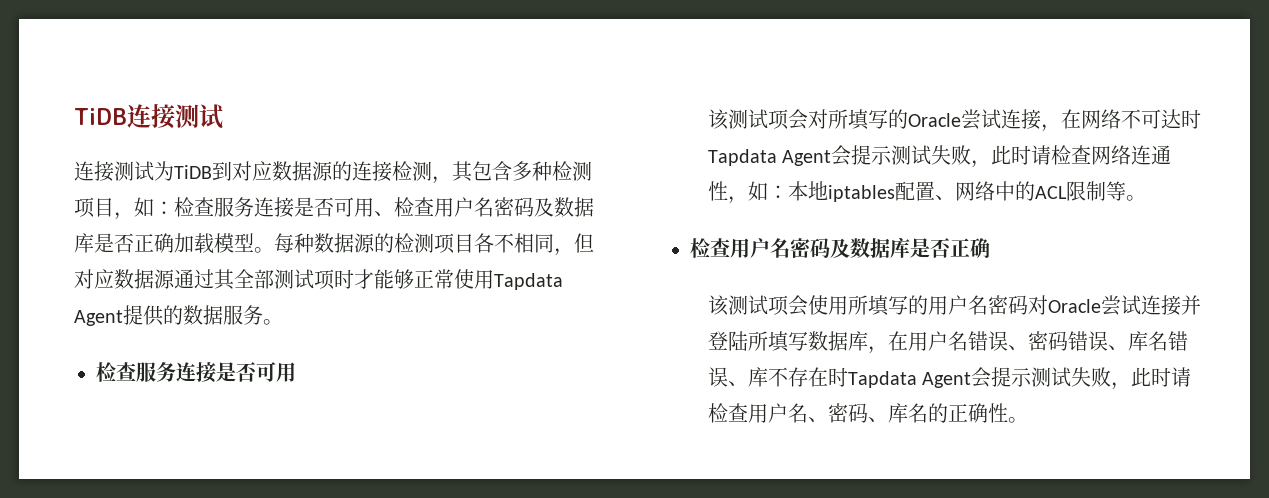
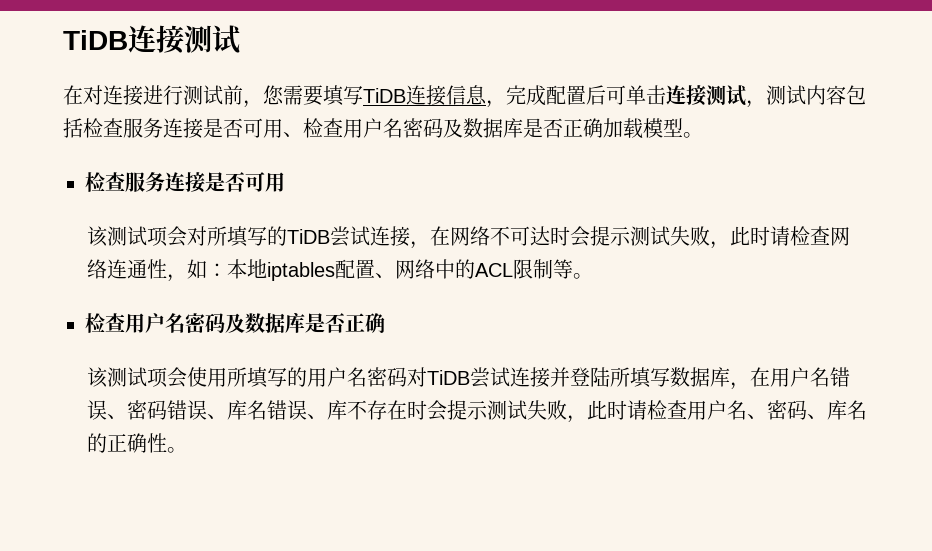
- 连接测试为TiDB到对应数据源的连接检测，其包含多种检测项目，如：检查服务连接是否可用、检查用户名密码及数据库是否正确加载模型。每种数据源的检测项目各不相同，但对应数据源通过其全部测试项时才能够正常使用Tapdata Agent提供的数据服务。
+ 在对连接进行测试前，您需要填写TiDB连接信息，完成配置后可单击连接测试，测试内容包括检查服务连接是否可用、检查用户名密码及数据库是否正确加载模型。
- 该测试项会对所填写的Oracle尝试连接，在网络不可达时Tapdata Agent会提示测试失败，此时请检查网络连通性，如：本地iptables配置、网络中的ACL限制等。
+ 该测试项会对所填写的TiDB尝试连接，在网络不可达时会提示测试失败，此时请检查网络连通性，如：本地iptables配置、网络中的ACL限制等。
- 该测试项会使用所填写的用户名密码对Oracle尝试连接并登陆所填写数据库，在用户名错误、密码错误、库名错误、库不存在时Tapdata Agent会提示测试失败，此时请检查用户名、密码、库名的正确性。
+ 该测试项会使用所填写的用户名密码对TiDB尝试连接并登陆所填写数据库，在用户名错误、密码错误、库名错误、库不存在时会提示测试失败，此时请检查用户名、密码、库名的正确性。

